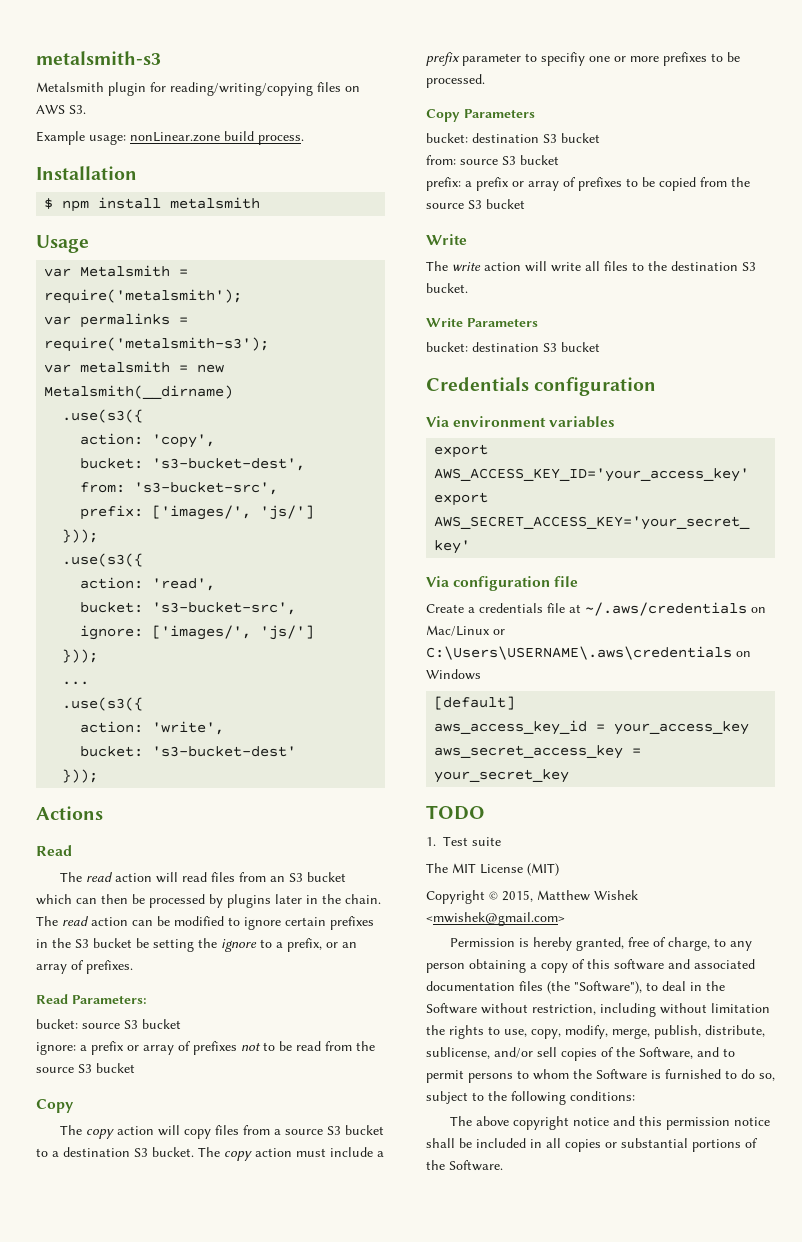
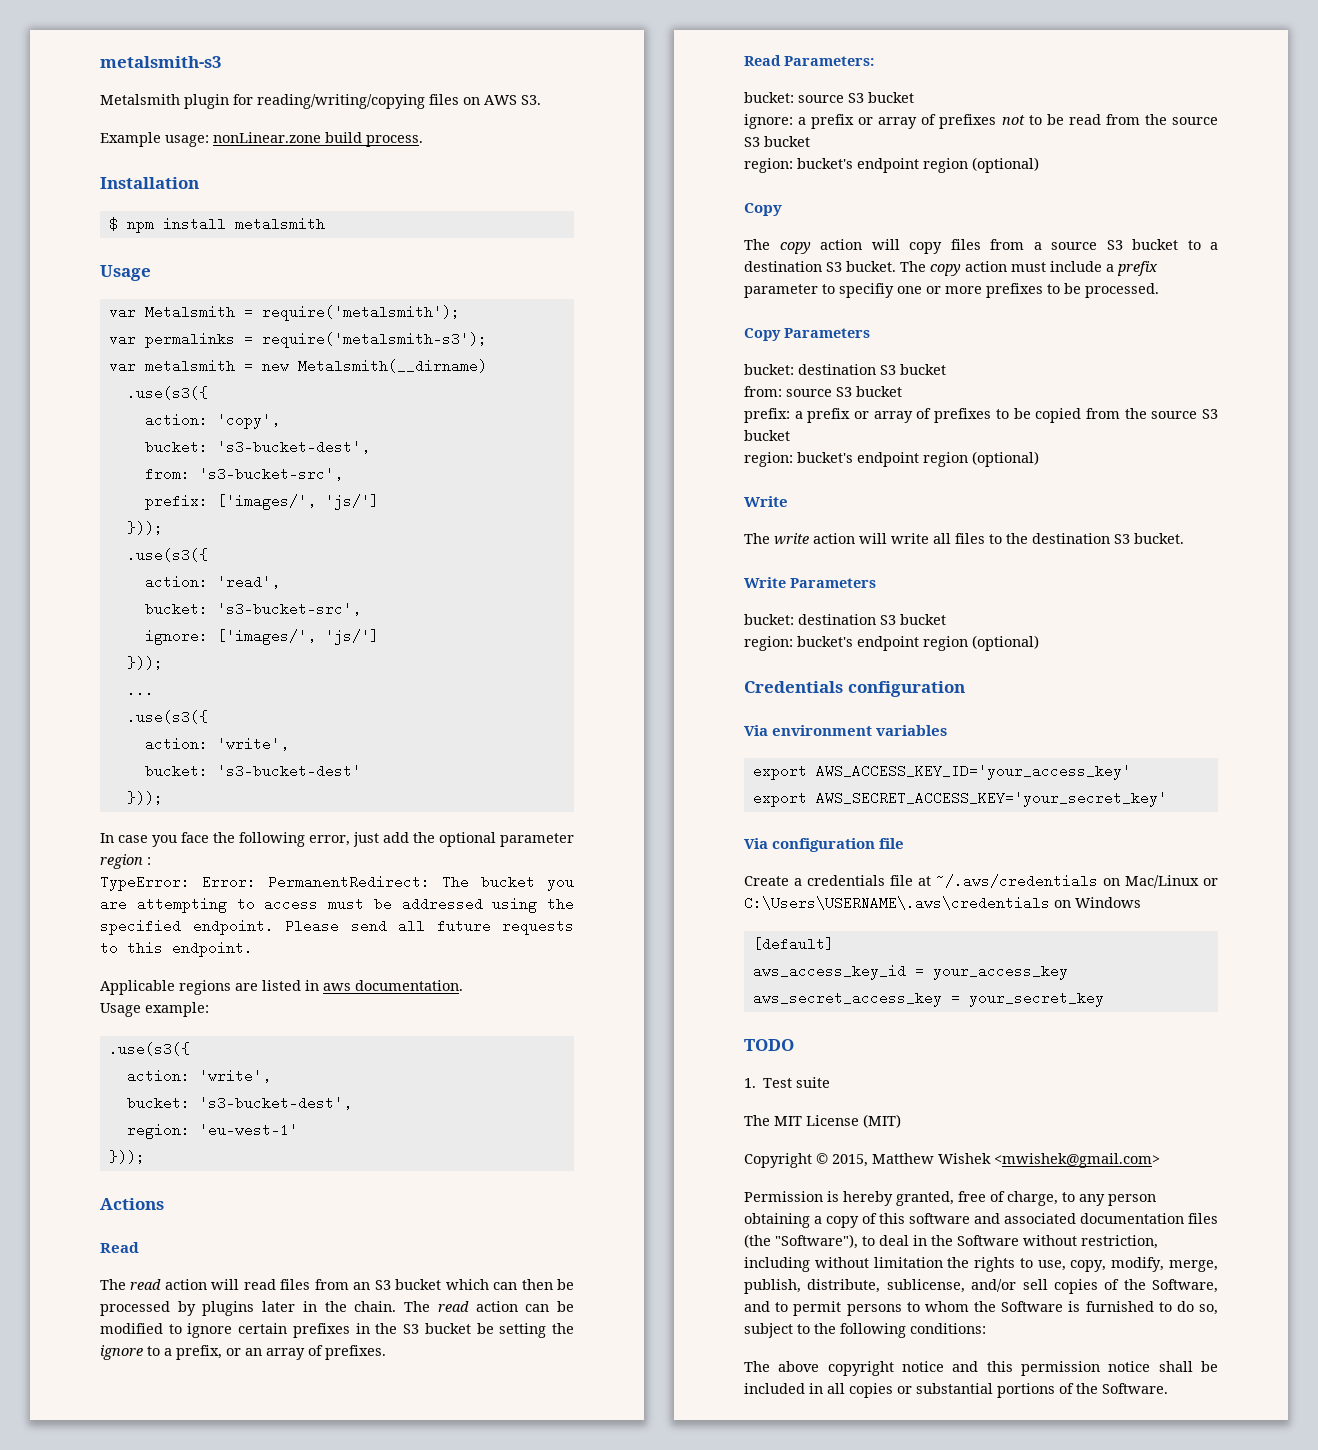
+ In case you face the following error, just add the optional parameter region :
+ TypeError: Error: PermanentRedirect: The bucket you are attempting to access must be addressed using the specified endpoint. Please send all future requests to this endpoint.
+ Applicable regions are listed in aws documentation.
+ Usage example:
+ .use(s3({
+ action: 'write',
+ bucket: 's3-bucket-dest',
+ region: 'eu-west-1'
+ }));
  ignore: a prefix or array of prefixes not to be read from the source S3 bucket
+ region: bucket's endpoint region (optional)
  prefix: a prefix or array of prefixes to be copied from the source S3 bucket
+ region: bucket's endpoint region (optional)
  Write Parameters
  bucket: destination S3 bucket
+ region: bucket's endpoint region (optional)

